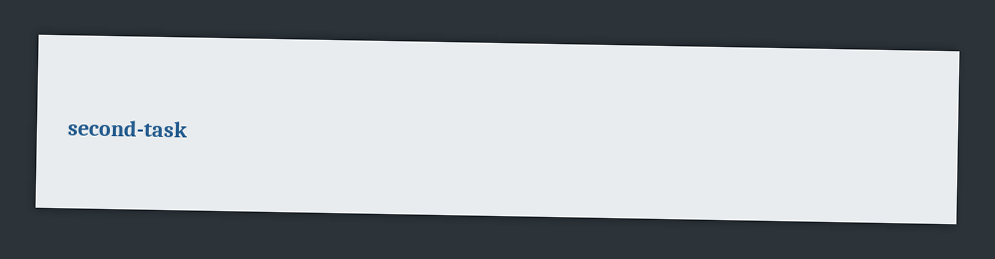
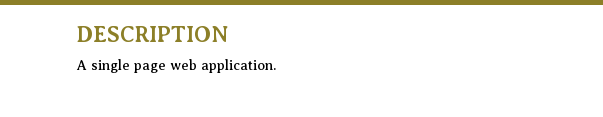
- second-task
+ DESCRIPTION
+ A single page web application.

